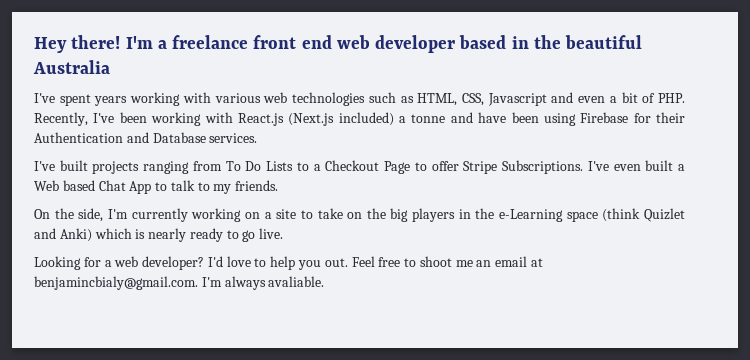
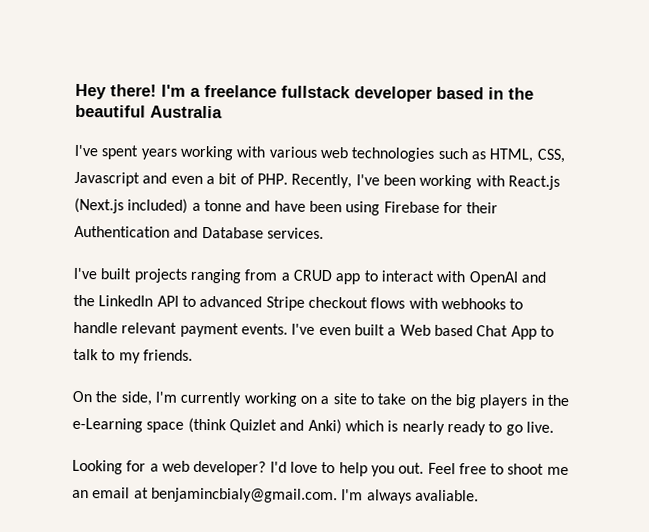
- I'm a freelance front end web developer based in the beautiful Australia
+ I'm a freelance fullstack developer based in the beautiful Australia
- I've built projects ranging from To Do Lists to a Checkout Page to offer Stripe Subscriptions.
+ I've built projects ranging from a CRUD app to interact with OpenAI and the LinkedIn API to advanced Stripe checkout flows with webhooks to handle relevant payment events.

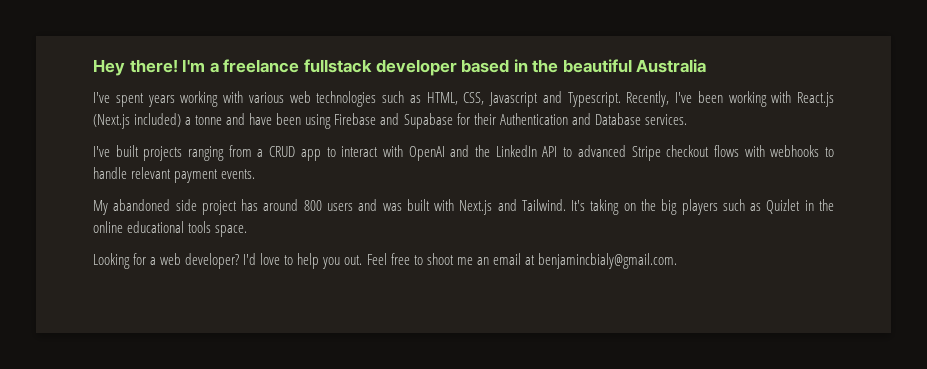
- I've spent years working with various web technologies such as HTML, CSS, Javascript and even a bit of PHP. Recently, I've been working with React.js (Next.js included) a tonne and have been using Firebase for their Authentication and Database services.
+ I've spent years working with various web technologies such as HTML, CSS, Javascript and Typescript. Recently, I've been working with React.js (Next.js included) a tonne and have been using Firebase and Supabase for their Authentication and Database services.
- I've built projects ranging from a CRUD app to interact with OpenAI and the LinkedIn API to advanced Stripe checkout flows with webhooks to handle relevant payment events. I've even built a Web based Chat App to talk to my friends.
- On the side, I'm currently working on a site to take on the big players in the e-Learning space (think Quizlet and Anki) which is nearly ready to go live.
+ I've built projects ranging from a CRUD app to interact with OpenAI and the LinkedIn API to advanced Stripe checkout flows with webhooks to handle relevant payment events.
+ My abandoned side project has around 800 users and was built with Next.js and Tailwind. It's taking on the big players such as Quizlet in the online educational tools space.
- Feel free to shoot me an email at benjamincbialy@gmail.com. I'm always avaliable.
+ Feel free to shoot me an email at benjamincbialy@gmail.com.

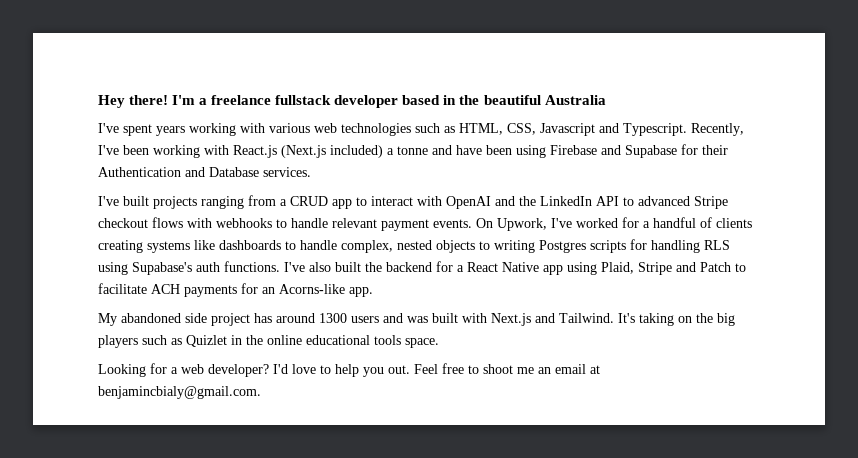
+ On Upwork, I've worked for a handful of clients creating systems like dashboards to handle complex, nested objects to writing Postgres scripts for handling RLS using Supabase's auth functions. I've also built the backend for a React Native app using Plaid, Stripe and Patch to facilitate ACH payments for an Acorns-like app.
- My abandoned side project has around 800 users and was built with Next.js and Tailwind.
+ My abandoned side project has around 1300 users and was built with Next.js and Tailwind.

